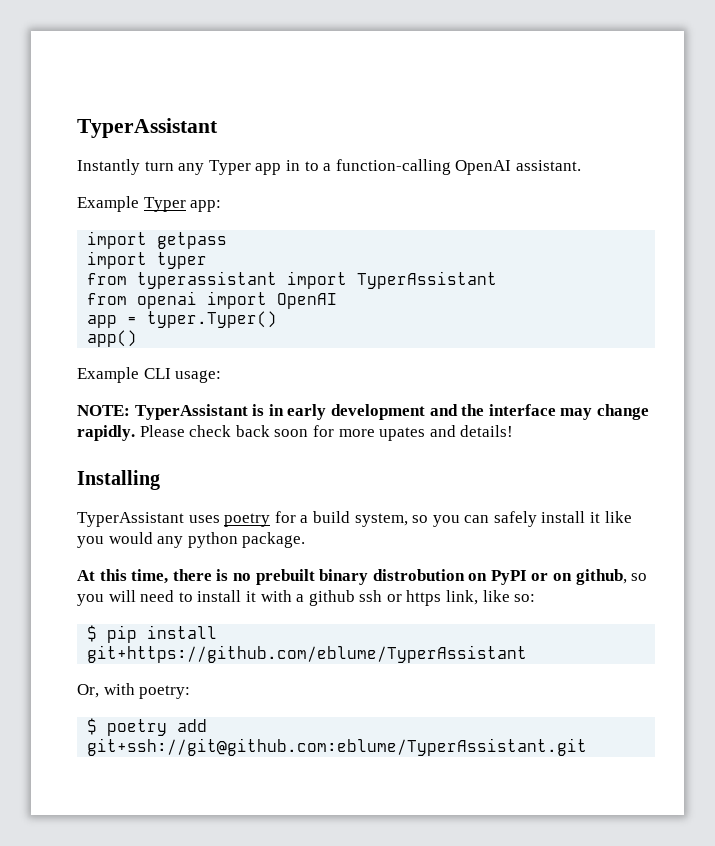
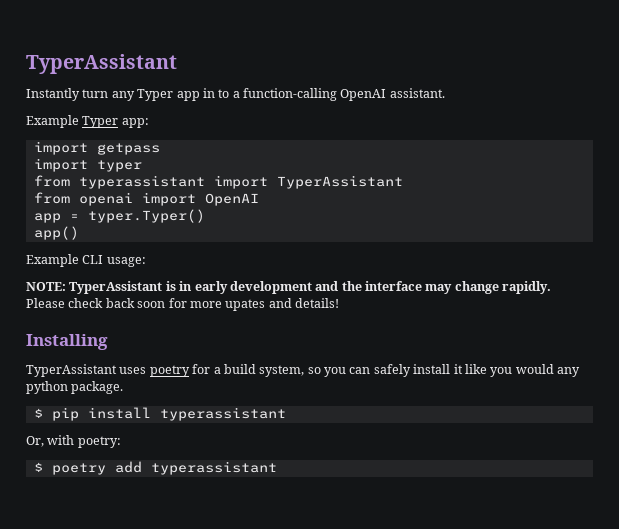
- At this time, there is no prebuilt binary distrobution on PyPI or on github, so you will need to install it with a github ssh or https link, like so:
- $ pip install git+https://github.com/eblume/TyperAssistant
+ $ pip install typerassistant
- $ poetry add git+ssh://git@github.com:eblume/TyperAssistant.git
+ $ poetry add typerassistant

